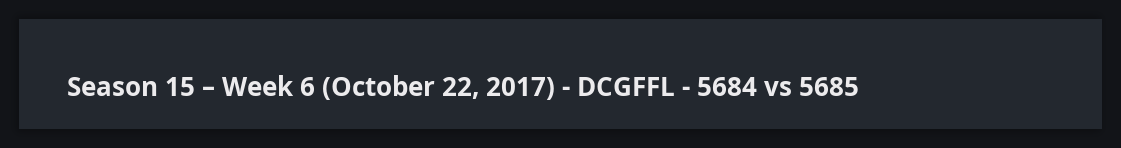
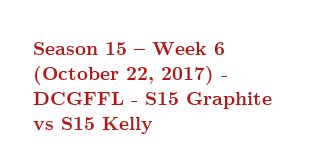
- Season 15 – Week 6 (October 22, 2017) - DCGFFL - 5684 vs 5685
+ Season 15 – Week 6 (October 22, 2017) - DCGFFL - S15 Graphite vs S15 Kelly

